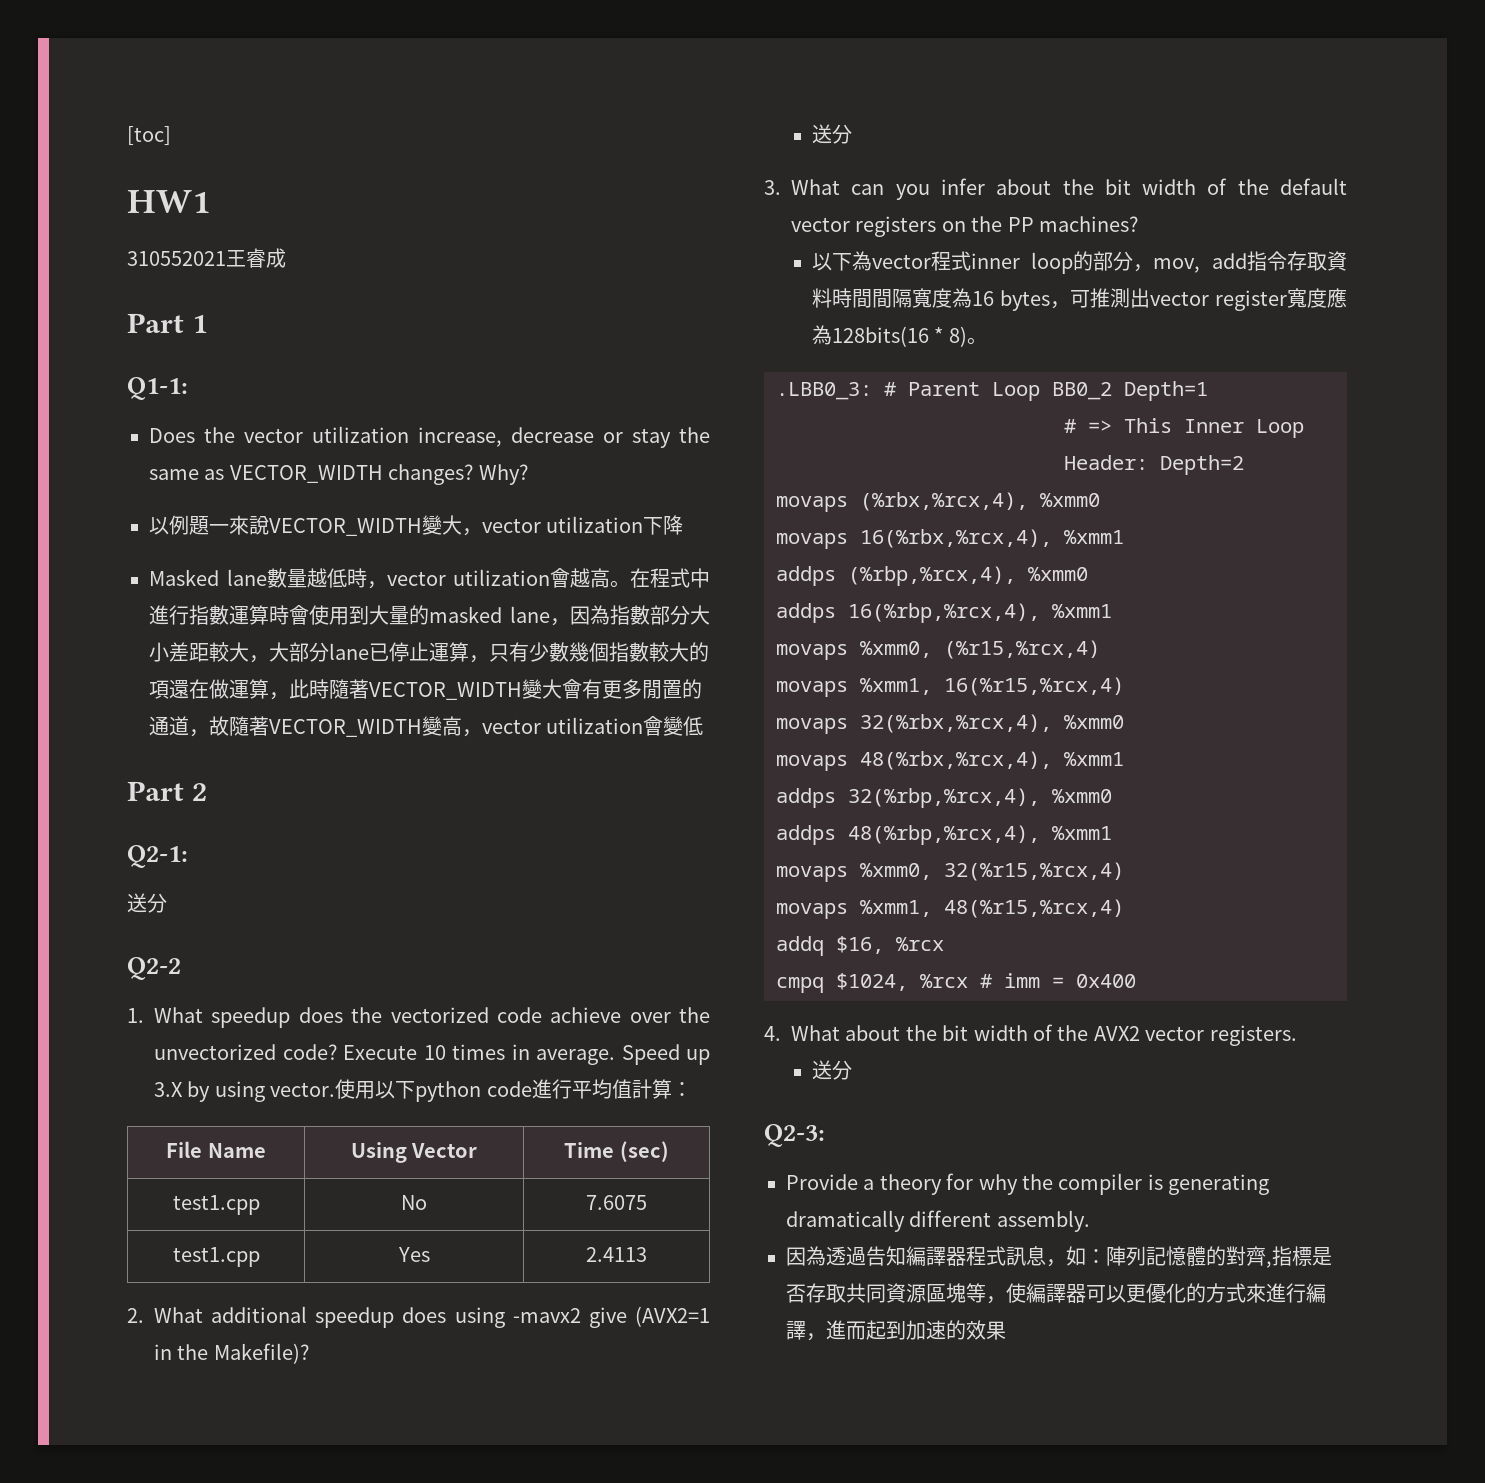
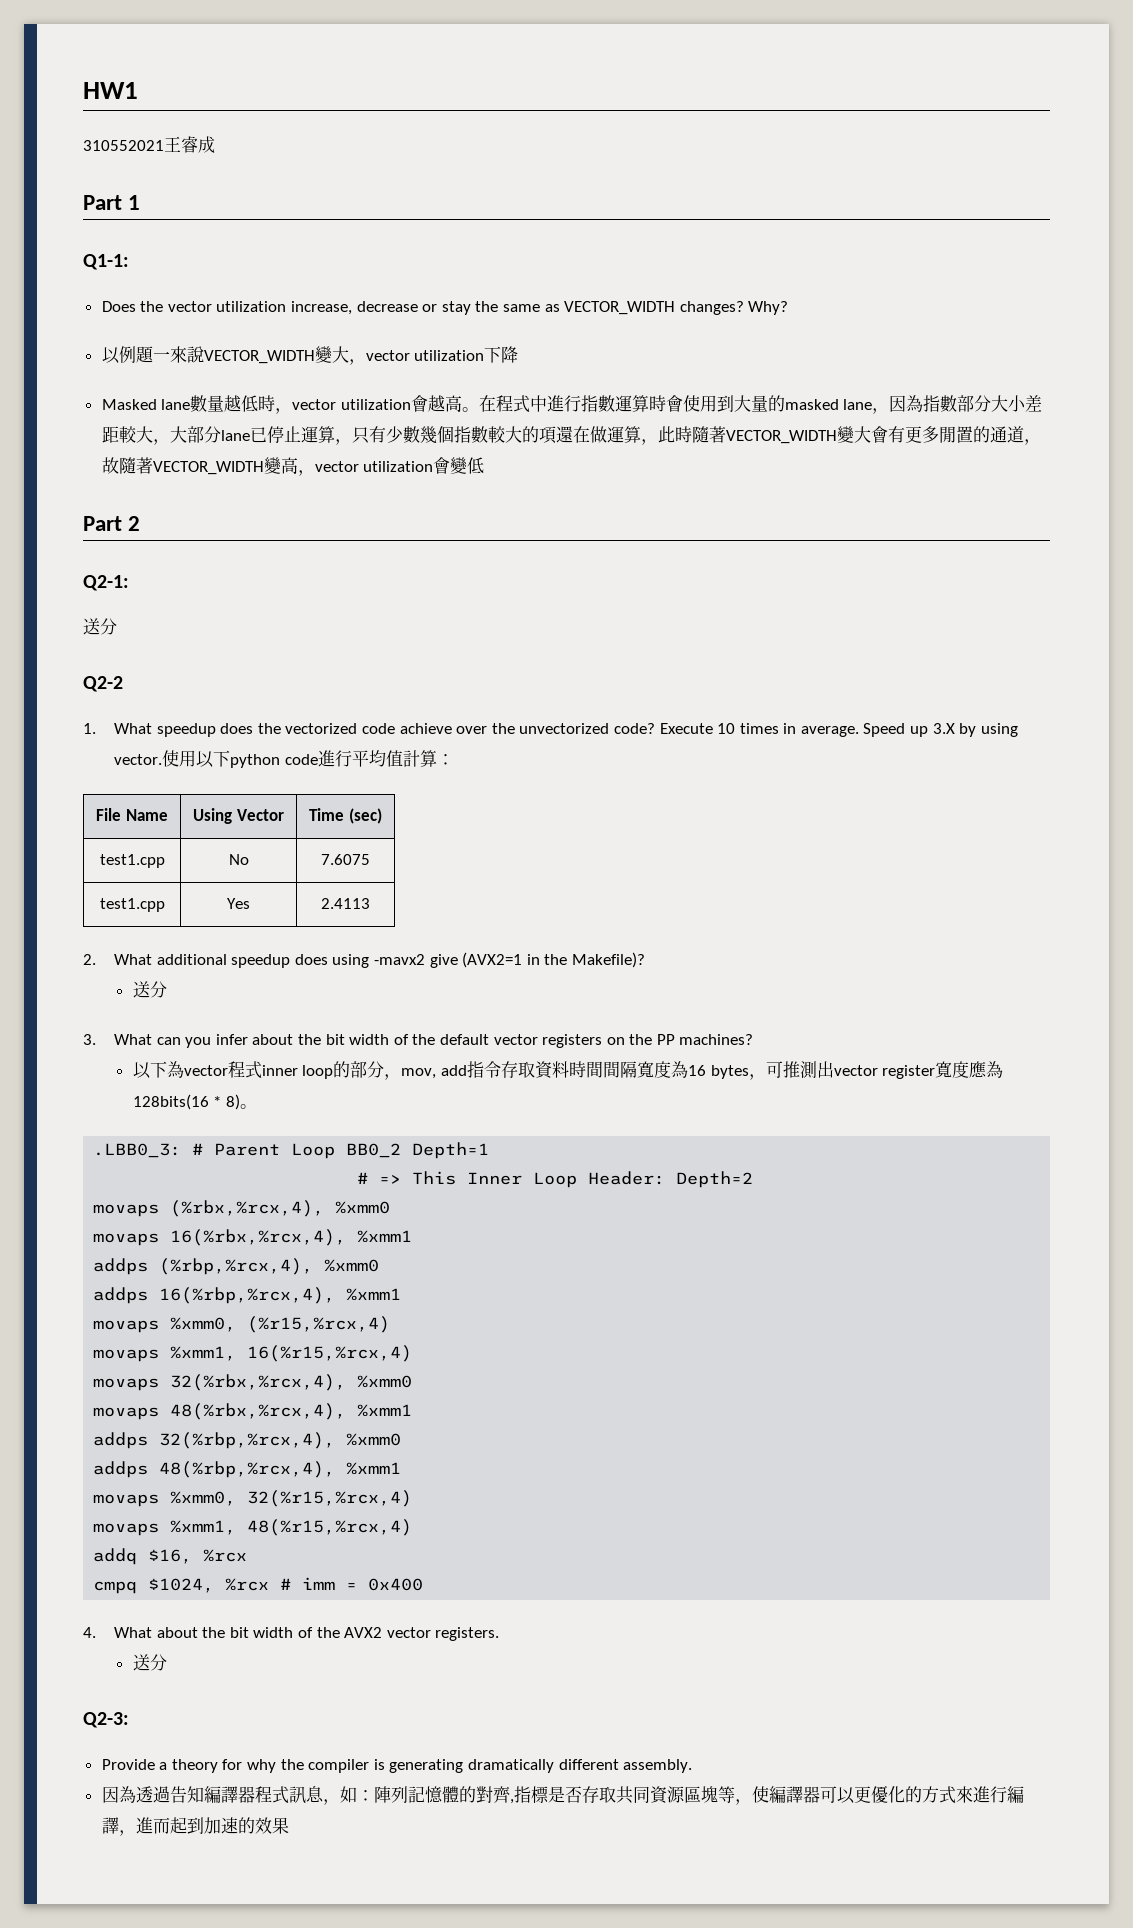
- [toc]

